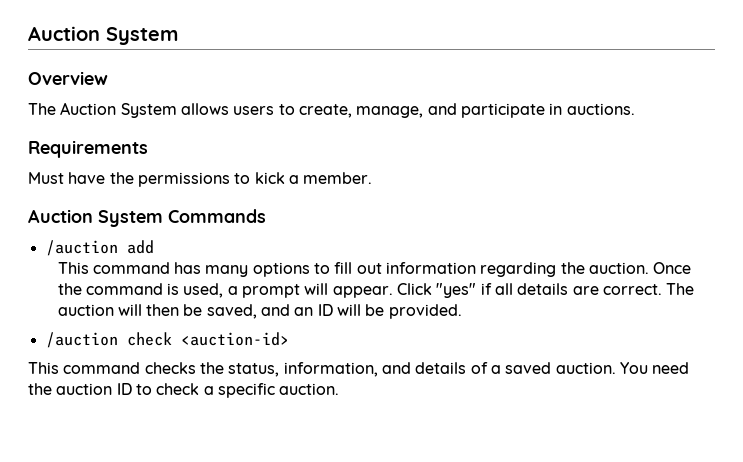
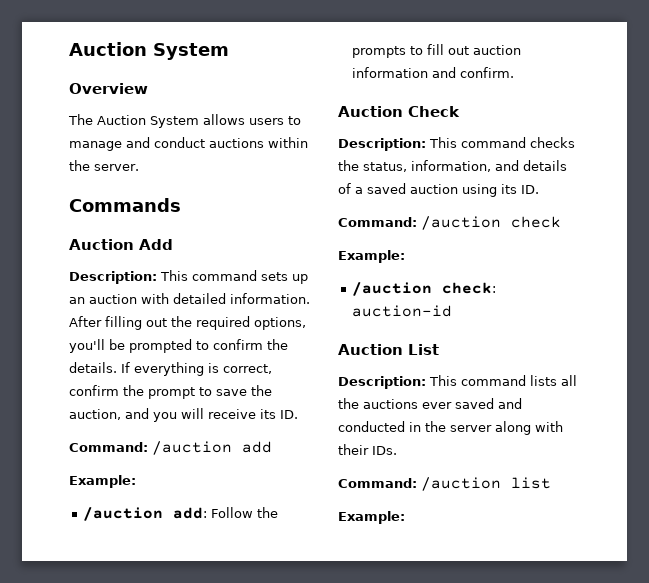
- The Auction System allows users to create, manage, and participate in auctions.
- Requirements
- Must have the permissions to kick a member.
- Auction System Commands
- /auction add
- This command has many options to fill out information regarding the auction. Once the command is used, a prompt will appear. Click "yes" if all details are correct. The auction will then be saved, and an ID will be provided.
- /auction check <auction-id>
- This command checks the status, information, and details of a saved auction. You need the auction ID to check a specific auction.
+ The Auction System allows users to manage and conduct auctions within the server.
+ Commands
+ Auction Add
+ Description: This command sets up an auction with detailed information. After filling out the required options, you'll be prompted to confirm the details. If everything is correct, confirm the prompt to save the auction, and you will receive its ID.
+ Command: /auction add
+ Example:
+ /auction add: Follow the prompts to fill out auction information and confirm.
+ Auction Check
+ Description: This command checks the status, information, and details of a saved auction using its ID.
+ Command: /auction check
+ Example:
+ /auction check: auction-id
+ Auction List
+ Description: This command lists all the auctions ever saved and conducted in the server along with their IDs.
+ Command: /auction list
+ Example:

